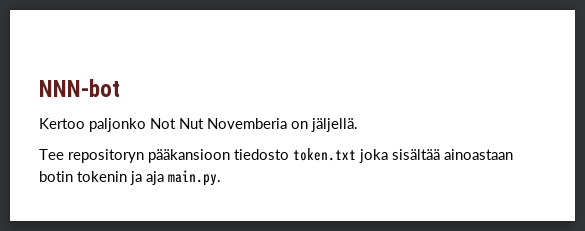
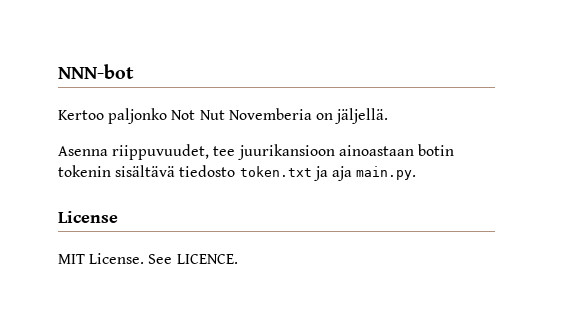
- Tee repositoryn pääkansioon tiedosto token.txt joka sisältää ainoastaan botin tokenin ja aja main.py.
+ Asenna riippuvuudet, tee juurikansioon ainoastaan botin tokenin sisältävä tiedosto token.txt ja aja main.py.
+ License
+ MIT License. See LICENCE.

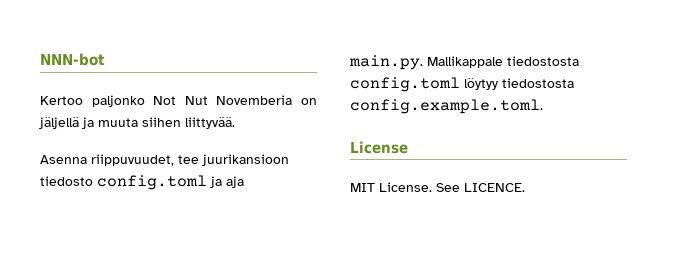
- Kertoo paljonko Not Nut Novemberia on jäljellä.
+ Kertoo paljonko Not Nut Novemberia on jäljellä ja muuta siihen liittyvää.
- Asenna riippuvuudet, tee juurikansioon ainoastaan botin tokenin sisältävä tiedosto token.txt ja aja main.py.
+ Asenna riippuvuudet, tee juurikansioon tiedosto config.toml ja aja main.py. Mallikappale tiedostosta config.toml löytyy tiedostosta config.example.toml.

